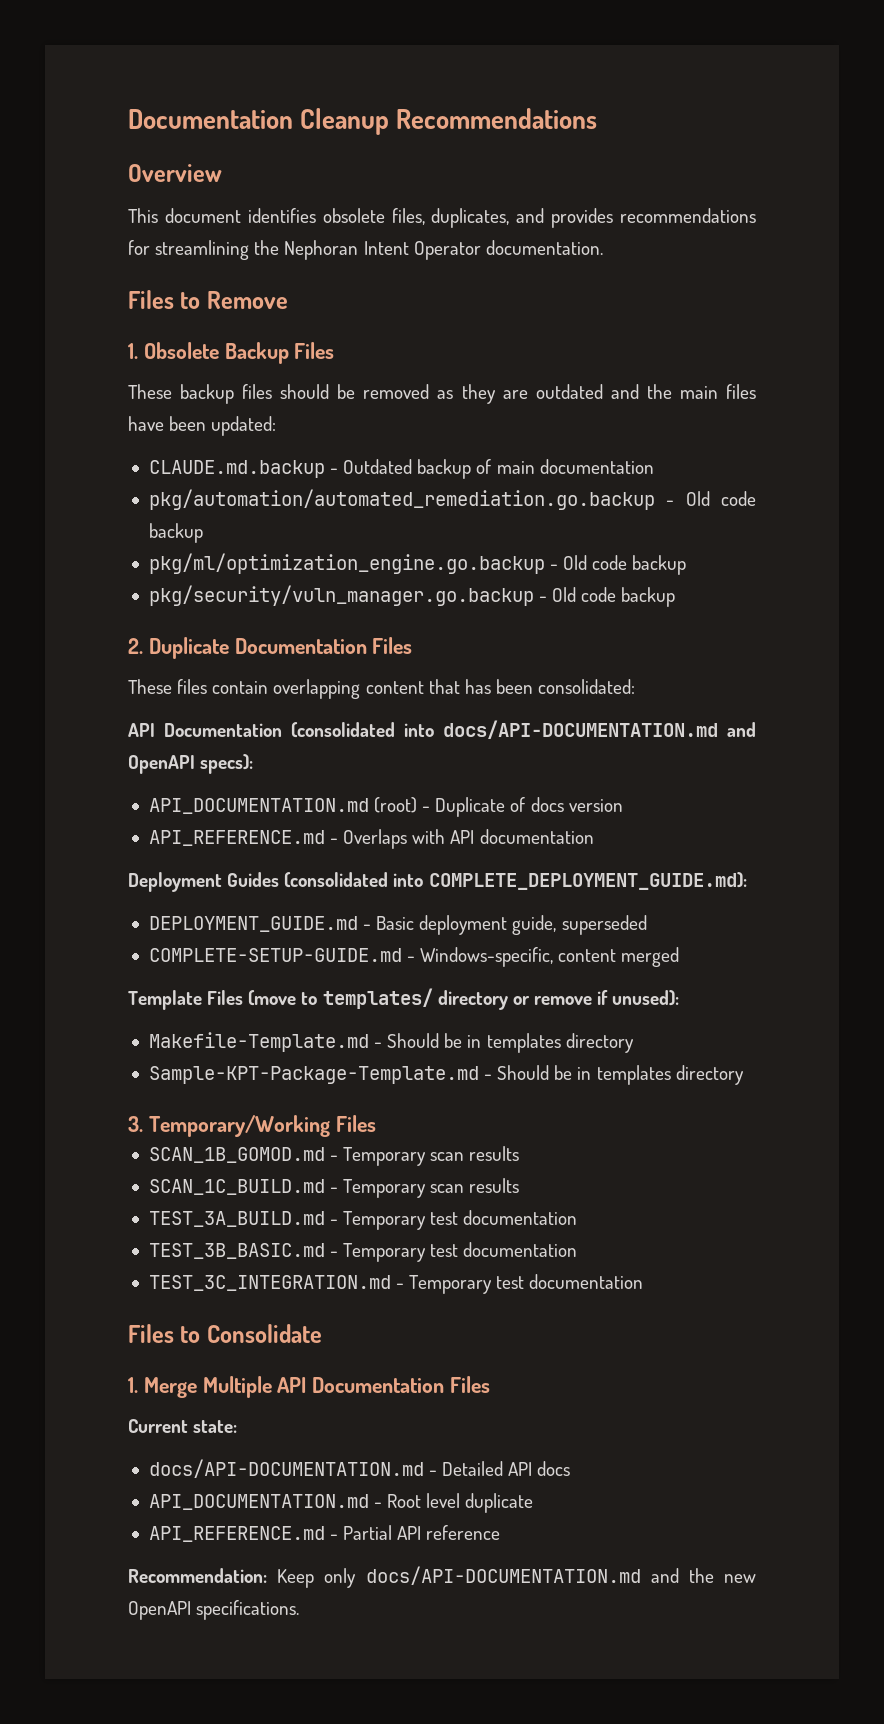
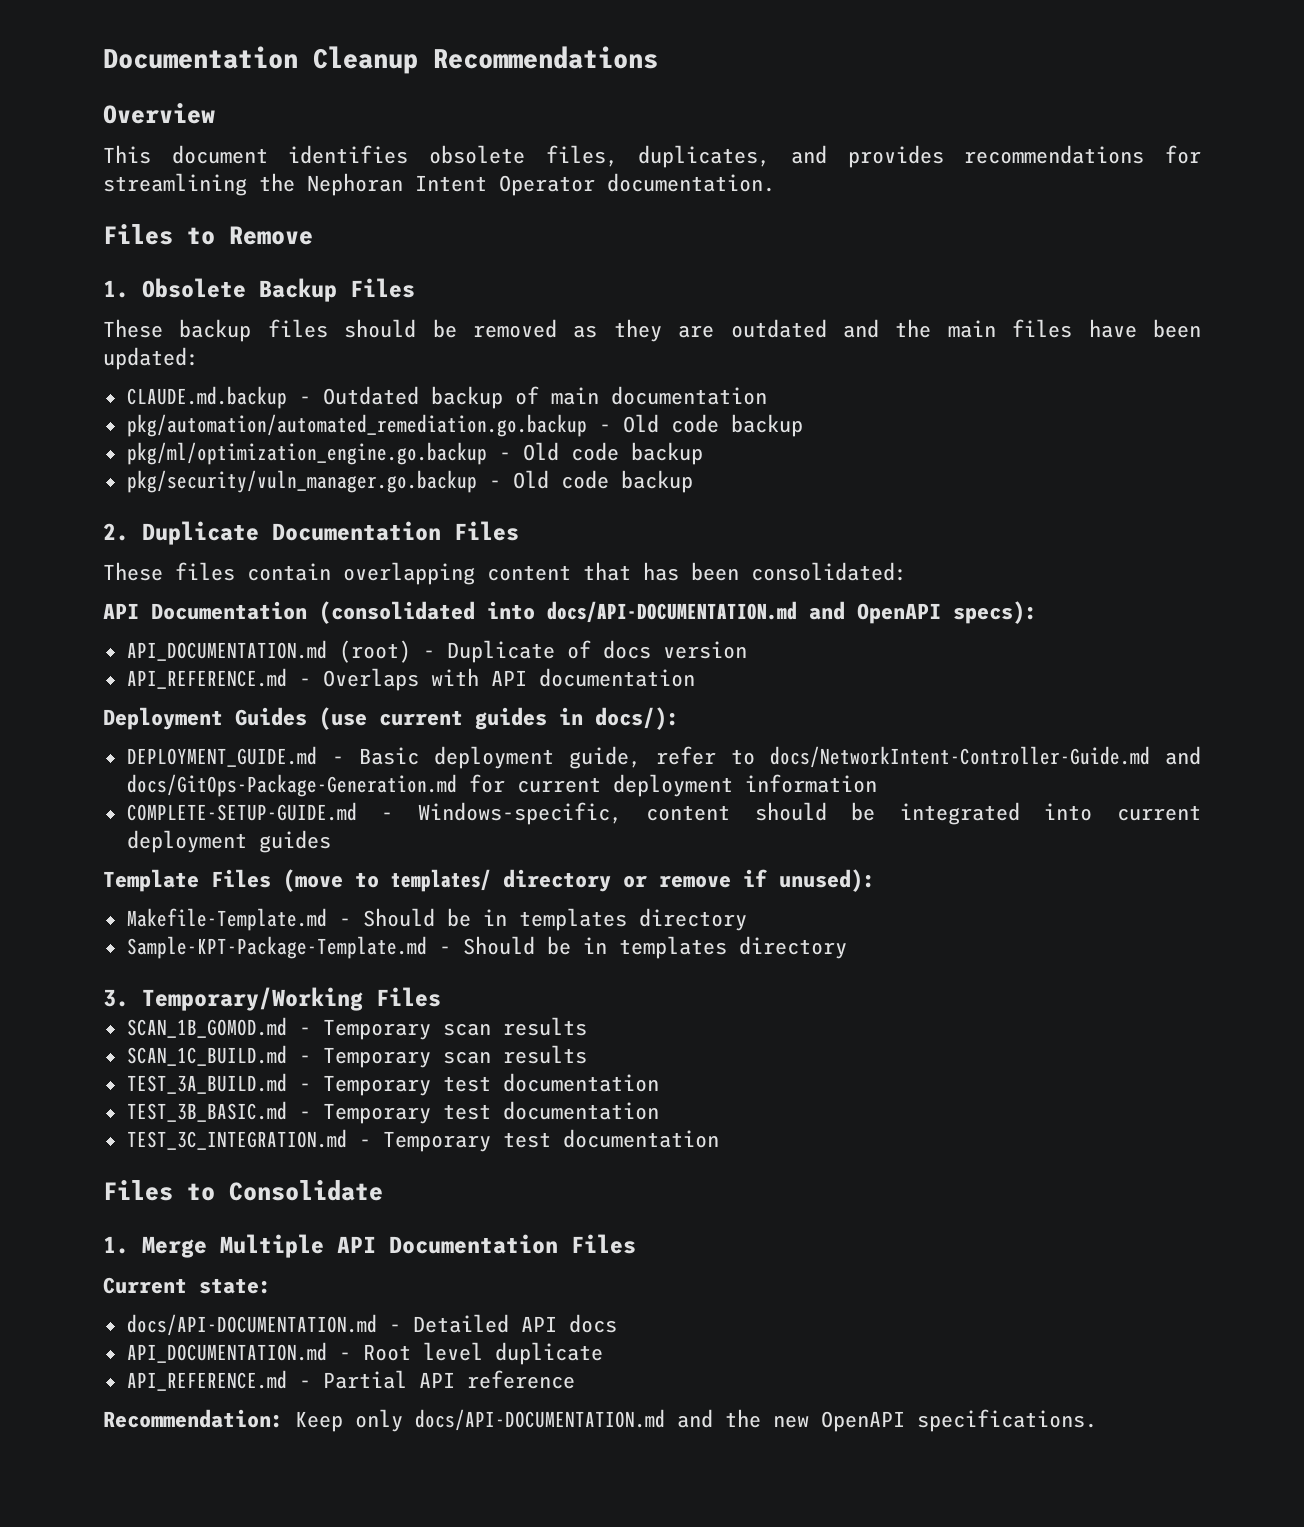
- Deployment Guides (consolidated into COMPLETE_DEPLOYMENT_GUIDE.md):
+ Deployment Guides (use current guides in docs/):
- DEPLOYMENT_GUIDE.md - Basic deployment guide, superseded
- COMPLETE-SETUP-GUIDE.md - Windows-specific, content merged
+ DEPLOYMENT_GUIDE.md - Basic deployment guide, refer to docs/NetworkIntent-Controller-Guide.md and docs/GitOps-Package-Generation.md for current deployment information
+ COMPLETE-SETUP-GUIDE.md - Windows-specific, content should be integrated into current deployment guides

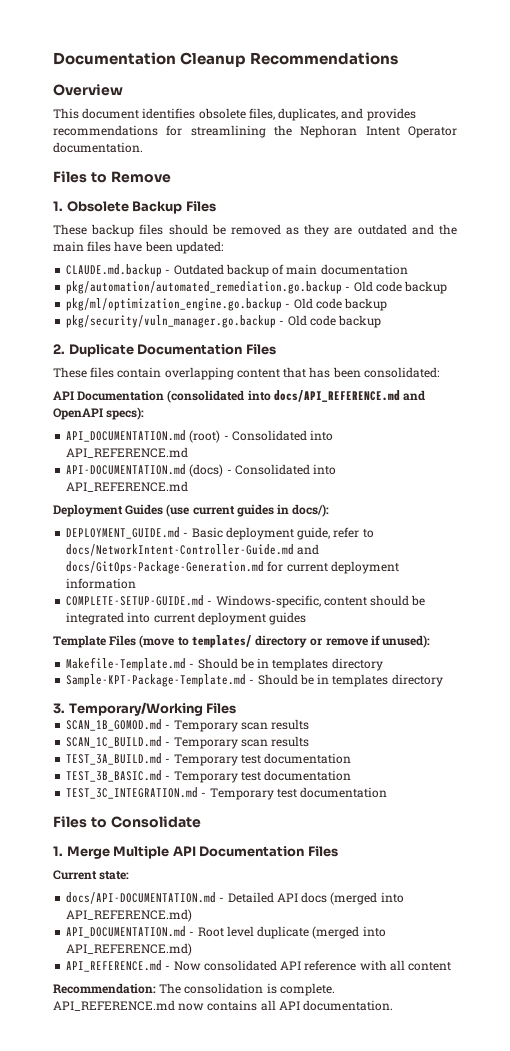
- API Documentation (consolidated into docs/API-DOCUMENTATION.md and OpenAPI specs):
+ API Documentation (consolidated into docs/API_REFERENCE.md and OpenAPI specs):
- API_DOCUMENTATION.md (root) - Duplicate of docs version
- API_REFERENCE.md - Overlaps with API documentation
+ API_DOCUMENTATION.md (root) - Consolidated into API_REFERENCE.md
+ API-DOCUMENTATION.md (docs) - Consolidated into API_REFERENCE.md
- docs/API-DOCUMENTATION.md - Detailed API docs
+ docs/API-DOCUMENTATION.md - Detailed API docs (merged into API_REFERENCE.md)
- API_DOCUMENTATION.md - Root level duplicate
- API_REFERENCE.md - Partial API reference
- Recommendation: Keep only docs/API-DOCUMENTATION.md and the new OpenAPI specifications.
+ API_DOCUMENTATION.md - Root level duplicate (merged into API_REFERENCE.md)
+ API_REFERENCE.md - Now consolidated API reference with all content
+ Recommendation: The consolidation is complete. API_REFERENCE.md now contains all API documentation.

